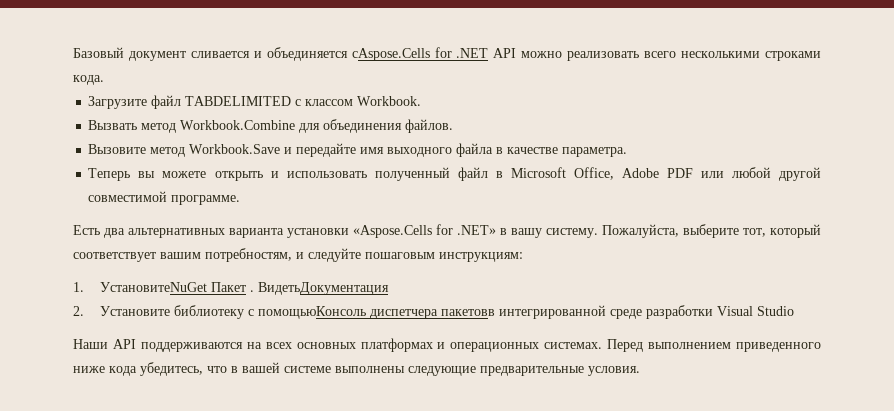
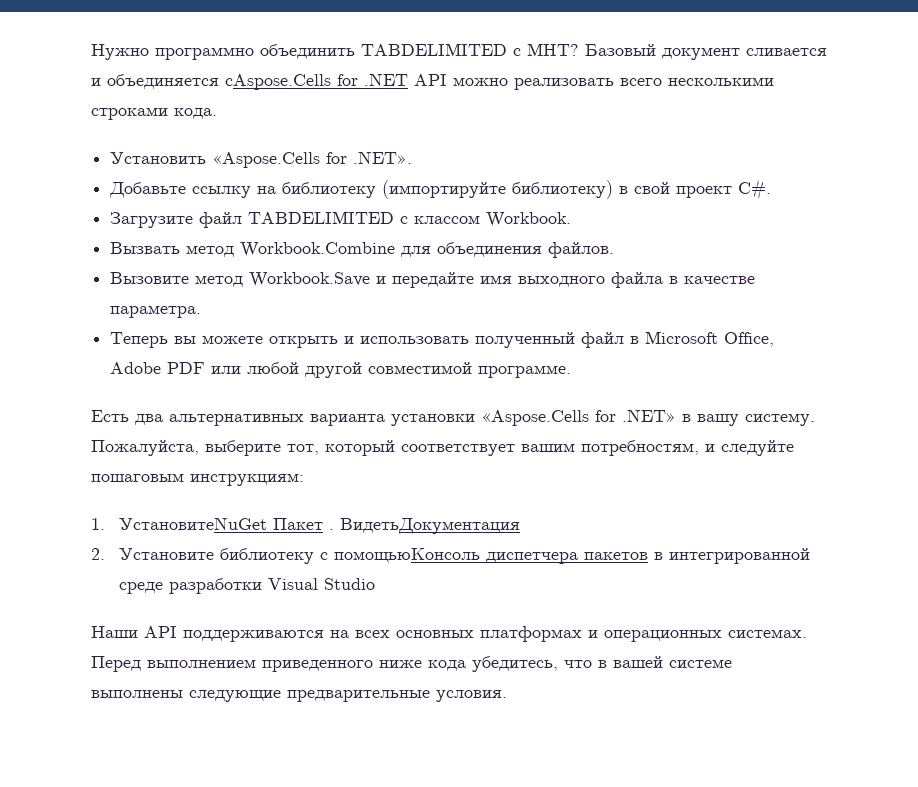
+ Нужно программно объединить TABDELIMITED с MHT?
+ Установить «Aspose.Cells for .NET».
+ Добавьте ссылку на библиотеку (импортируйте библиотеку) в свой проект C#.
- 2. Установите библиотеку с помощьюКонсоль диспетчера пакетовв интегрированной среде разработки Visual Studio
+ 2. Установите библиотеку с помощьюКонсоль диспетчера пакетов в интегрированной среде разработки Visual Studio

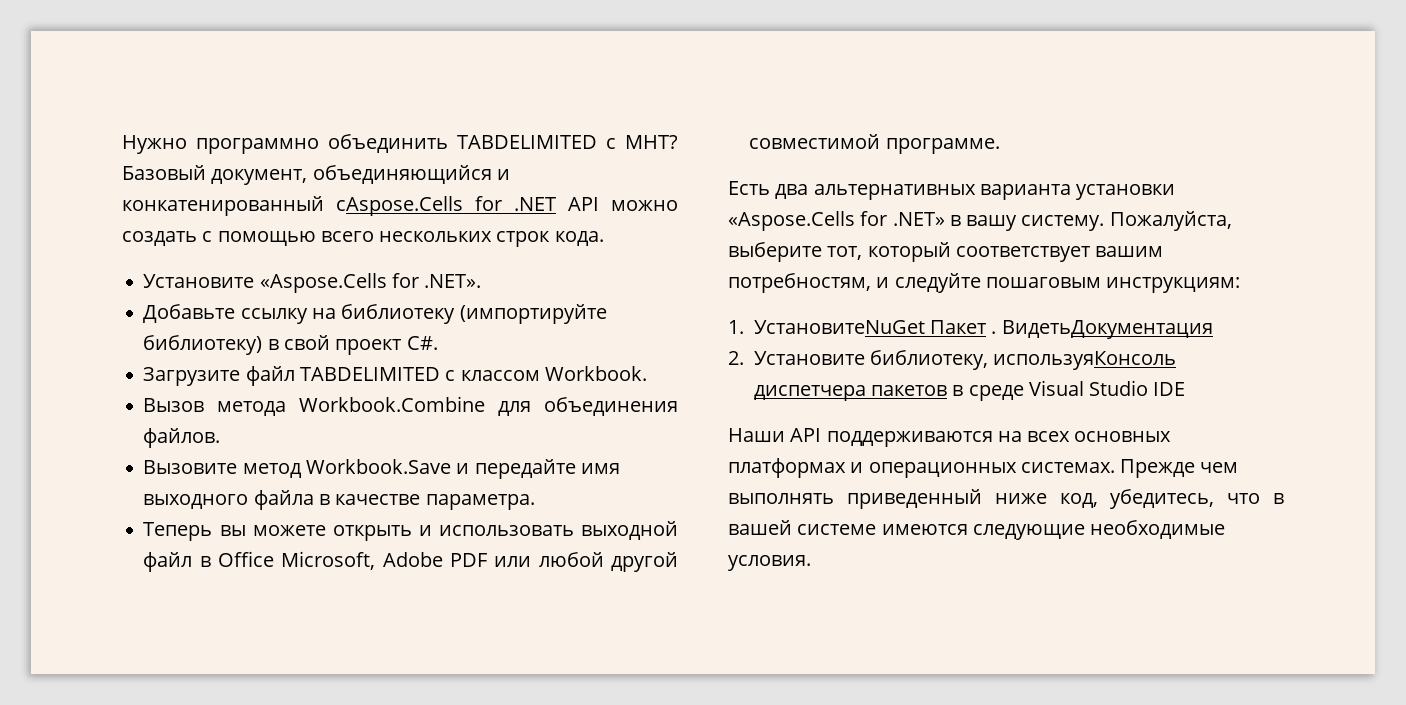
- Базовый документ сливается и объединяется сAspose.Cells for .NET API можно реализовать всего несколькими строками кода.
+ Базовый документ, объединяющийся и конкатенированный сAspose.Cells for .NET API можно создать с помощью всего нескольких строк кода.
- Установить «Aspose.Cells for .NET».
+ Установите «Aspose.Cells for .NET».
- Вызвать метод Workbook.Combine для объединения файлов.
+ Вызов метода Workbook.Combine для объединения файлов.
- Теперь вы можете открыть и использовать полученный файл в Microsoft Office, Adobe PDF или любой другой совместимой программе.
+ Теперь вы можете открыть и использовать выходной файл в Office Microsoft, Adobe PDF или любой другой совместимой программе.
- 2. Установите библиотеку с помощьюКонсоль диспетчера пакетов в интегрированной среде разработки Visual Studio
+ 2. Установите библиотеку, используяКонсоль диспетчера пакетов в среде Visual Studio IDE
- Перед выполнением приведенного ниже кода убедитесь, что в вашей системе выполнены следующие предварительные условия.
+ Прежде чем выполнять приведенный ниже код, убедитесь, что в вашей системе имеются следующие необходимые условия.

